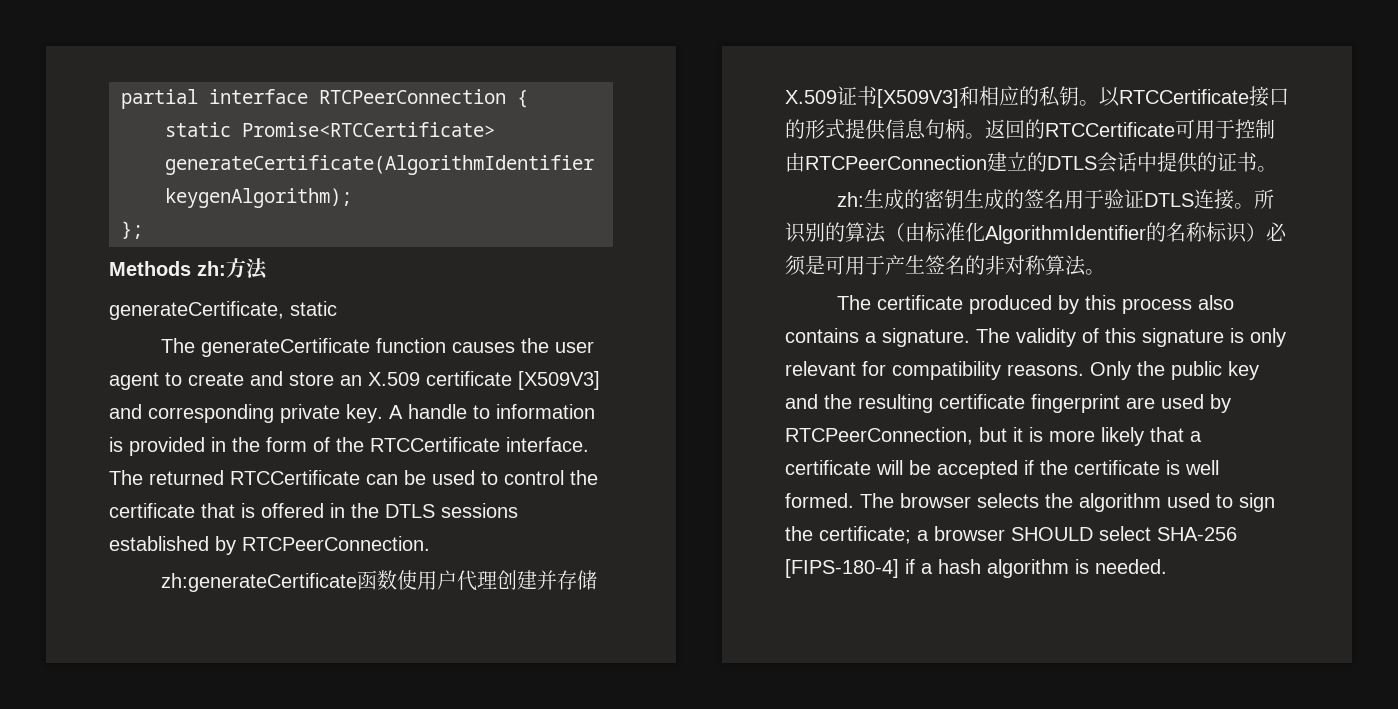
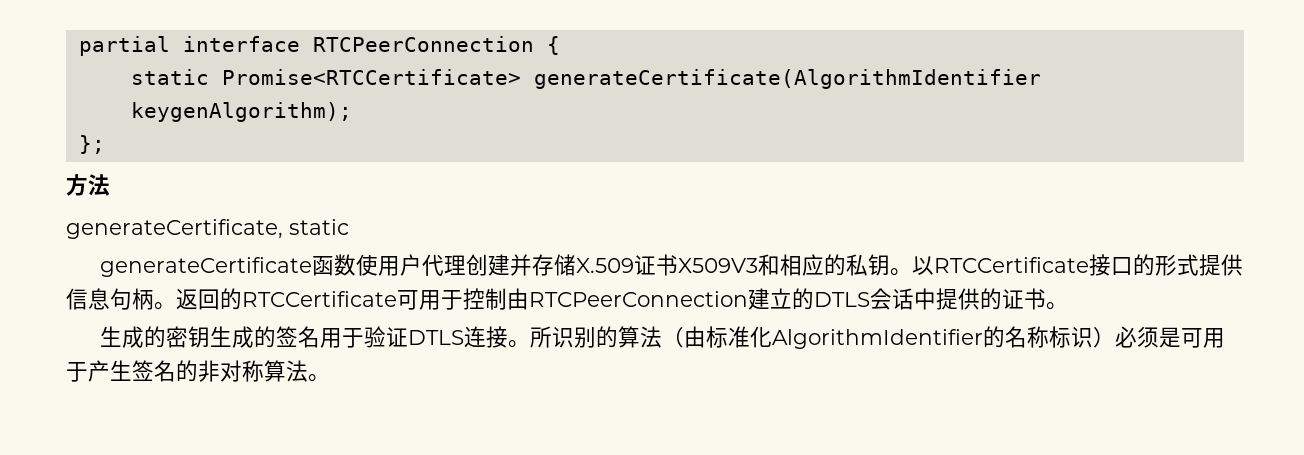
- Methods zh:方法
+ 方法
- The generateCertificate function causes the user agent to create and store an X.509 certificate [X509V3] and corresponding private key. A handle to information is provided in the form of the RTCCertificate interface. The returned RTCCertificate can be used to control the certificate that is offered in the DTLS sessions established by RTCPeerConnection.
- zh:generateCertificate函数使用户代理创建并存储X.509证书[X509V3]和相应的私钥。
+ generateCertificate函数使用户代理创建并存储X.509证书X509V3和相应的私钥。
- zh:生成的密钥生成的签名用于验证DTLS连接。
+ 生成的密钥生成的签名用于验证DTLS连接。
- The certificate produced by this process also contains a signature. The validity of this signature is only relevant for compatibility reasons. Only the public key and the resulting certificate fingerprint are used by RTCPeerConnection, but it is more likely that a certificate will be accepted if the certificate is well formed. The browser selects the algorithm used to sign the certificate; a browser SHOULD select SHA-256 [FIPS-180-4] if a hash algorithm is needed.

